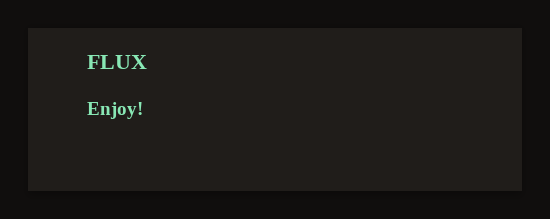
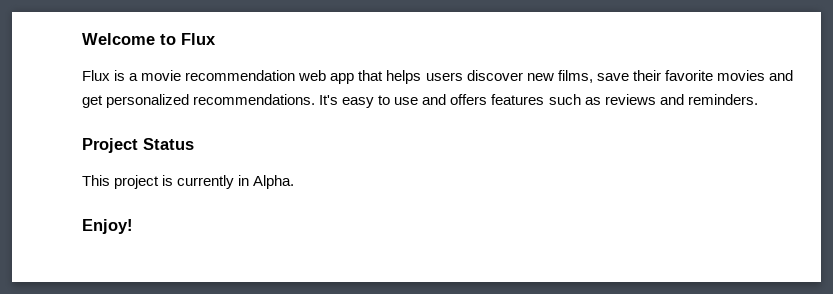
- FLUX
+ Welcome to Flux
+ Flux is a movie recommendation web app that helps users discover new films, save their favorite movies and get personalized recommendations. It's easy to use and offers features such as reviews and reminders.
+ Project Status
+ This project is currently in Alpha.

